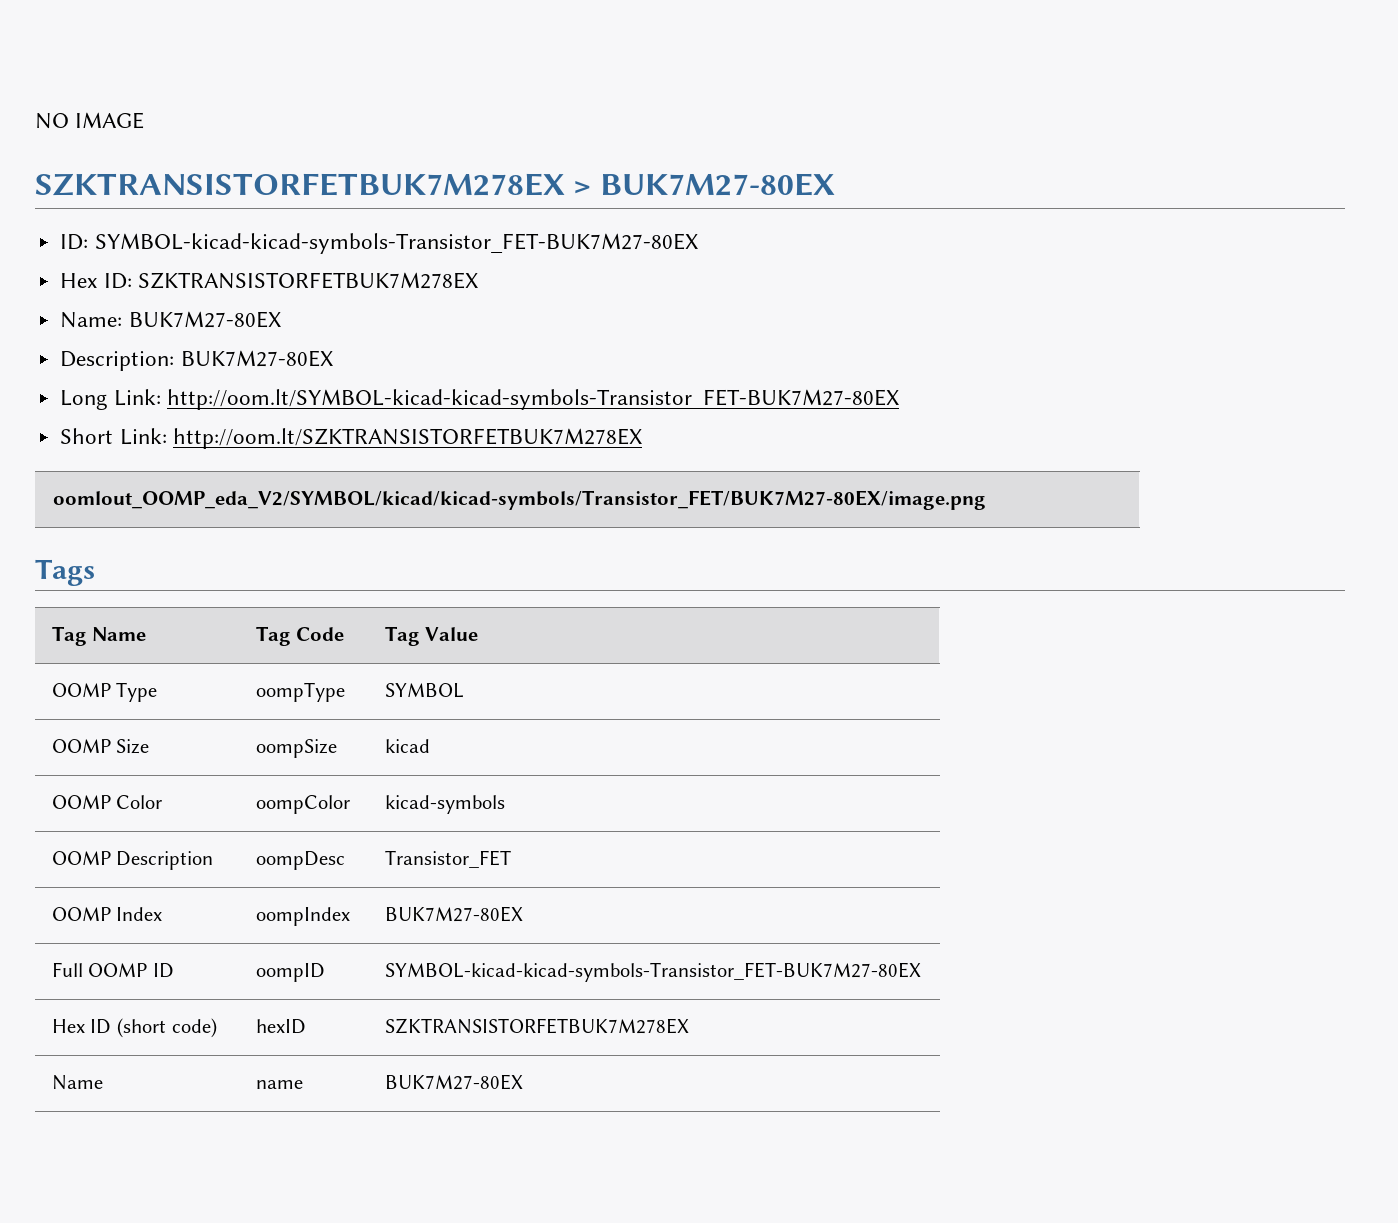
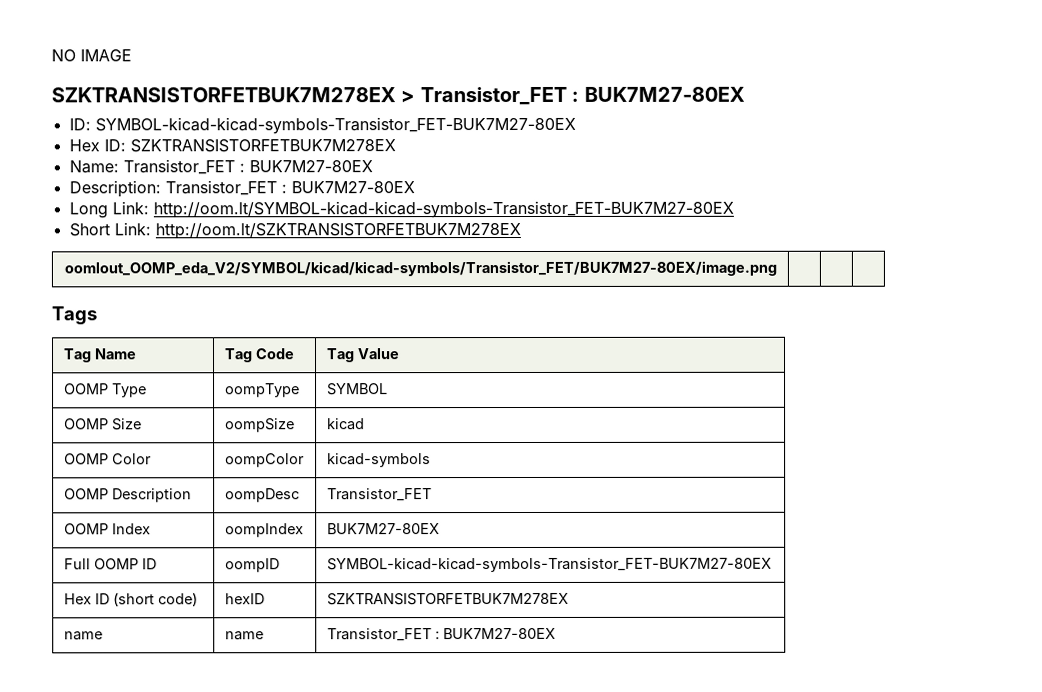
- SZKTRANSISTORFETBUK7M278EX > BUK7M27-80EX
+ SZKTRANSISTORFETBUK7M278EX > Transistor_FET : BUK7M27-80EX
- Name: BUK7M27-80EX
+ Name: Transistor_FET : BUK7M27-80EX
- Description: BUK7M27-80EX
+ Description: Transistor_FET : BUK7M27-80EX
- Name | name | BUK7M27-80EX
+ name | name | Transistor_FET : BUK7M27-80EX

